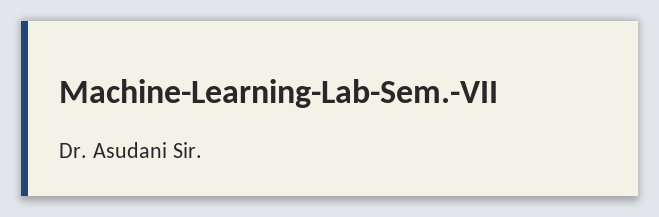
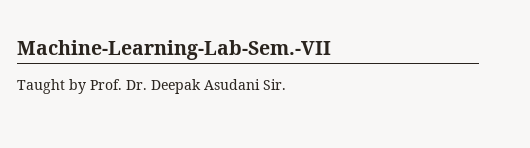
- Dr. Asudani Sir.
+ Taught by Prof. Dr. Deepak Asudani Sir.

